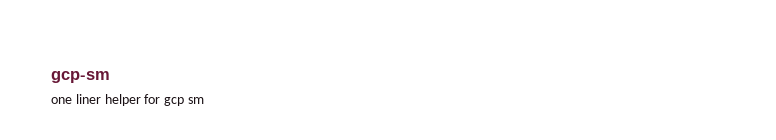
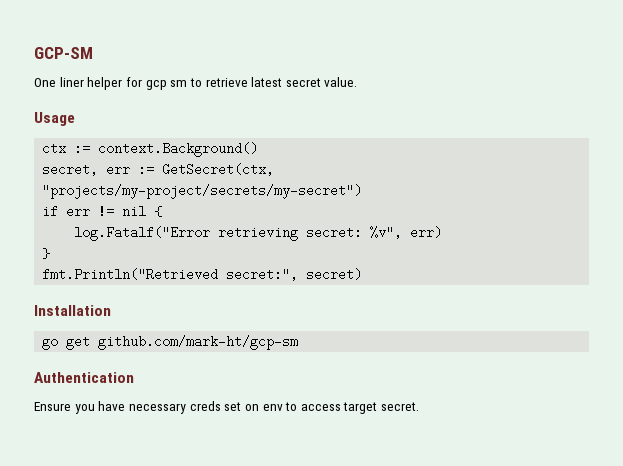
- gcp-sm
- one liner helper for gcp sm
+ GCP-SM
+ One liner helper for gcp sm to retrieve latest secret value.
+ Usage
+ ctx := context.Background()
+ secret, err := GetSecret(ctx, "projects/my-project/secrets/my-secret")
+ if err != nil {
+ log.Fatalf("Error retrieving secret: %v", err)
+ }
+ fmt.Println("Retrieved secret:", secret)
+ Installation
+ go get github.com/mark-ht/gcp-sm
+ Authentication
+ Ensure you have necessary creds set on env to access target secret.

